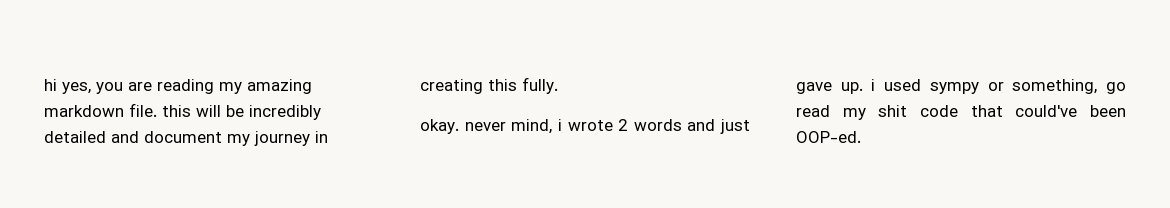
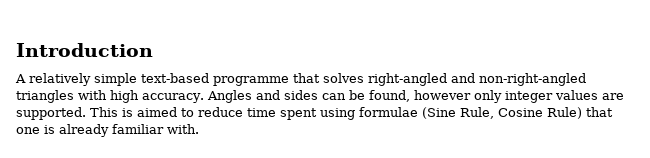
- hi yes, you are reading my amazing markdown file. this will be incredibly detailed and document my journey in creating this fully.
- okay. never mind, i wrote 2 words and just gave up. i used sympy or something, go read my shit code that could've been OOP-ed.
+ Introduction
+ A relatively simple text-based programme that solves right-angled and non-right-angled triangles with high accuracy. Angles and sides can be found, however only integer values are supported. This is aimed to reduce time spent using formulae (Sine Rule, Cosine Rule) that one is already familiar with.

